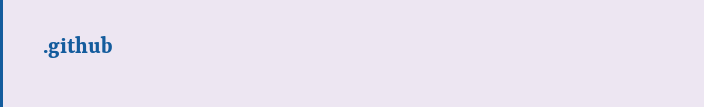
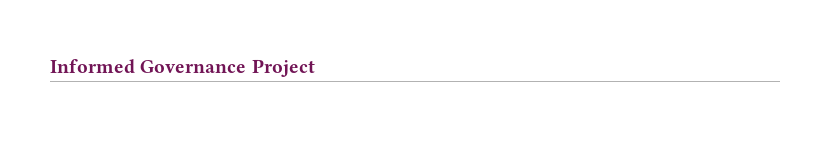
- .github
+ Informed Governance Project

